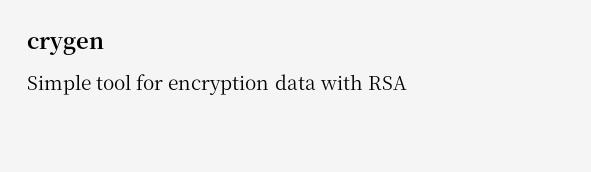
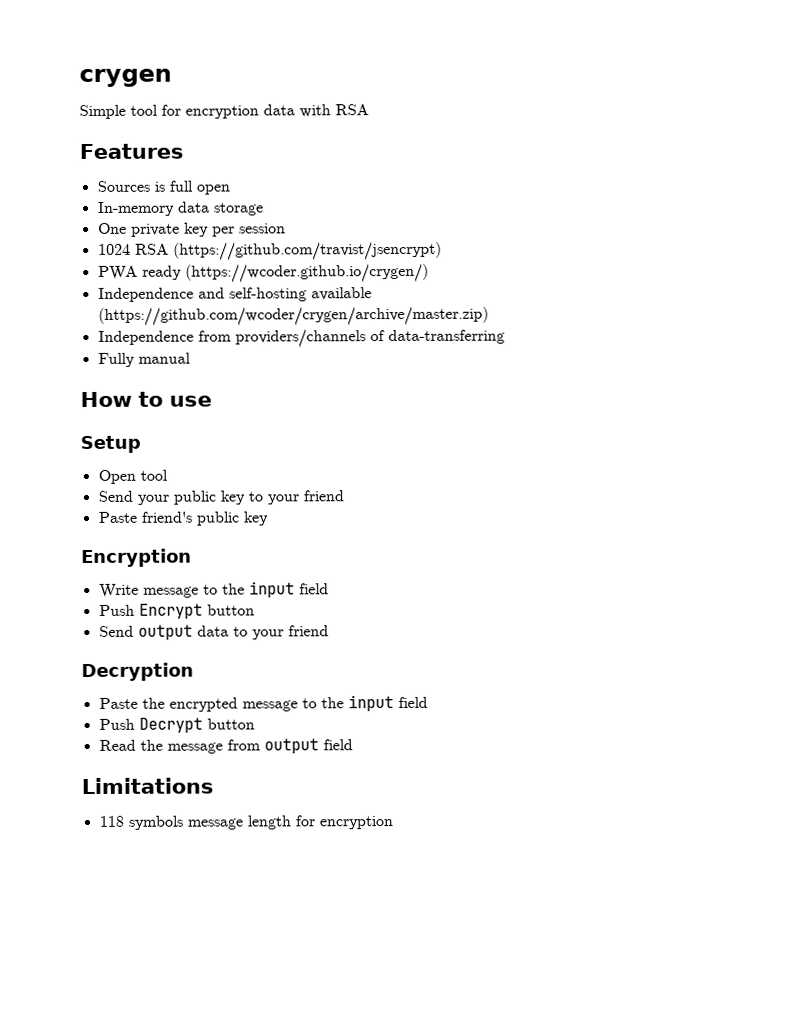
+ Features
+ Sources is full open
+ In-memory data storage
+ One private key per session
+ 1024 RSA (https://github.com/travist/jsencrypt)
+ PWA ready (https://wcoder.github.io/crygen/)
+ Independence and self-hosting available (https://github.com/wcoder/crygen/archive/master.zip)
+ Independence from providers/channels of data-transferring
+ Fully manual
+ How to use
+ Setup
+ Open tool
+ Send your public key to your friend
+ Paste friend's public key
+ Encryption
+ Write message to the input field
+ Push Encrypt button
+ Send output data to your friend
+ Decryption
+ Paste the encrypted message to the input field
+ Push Decrypt button
+ Read the message from output field
+ Limitations
+ 118 symbols message length for encryption

